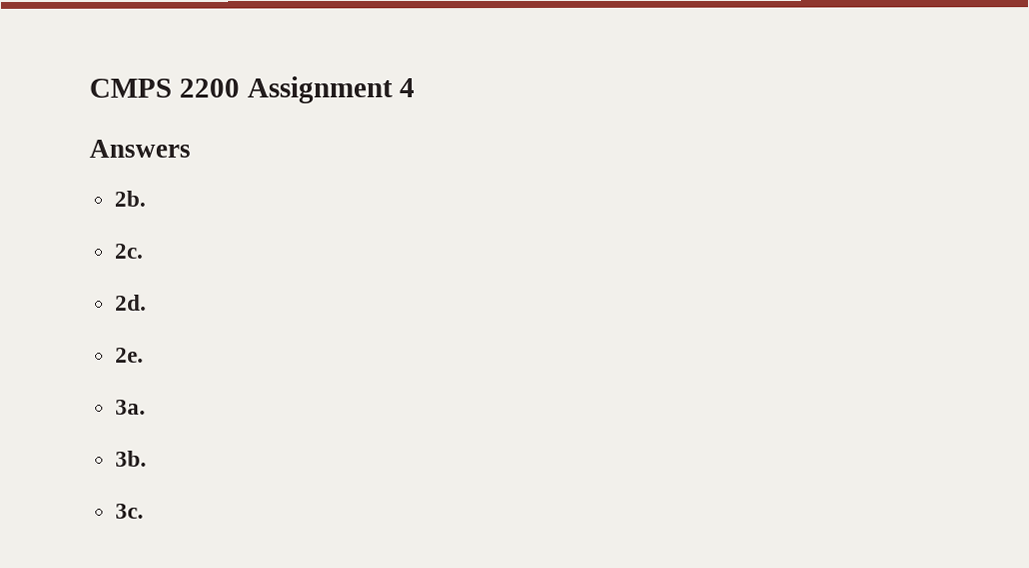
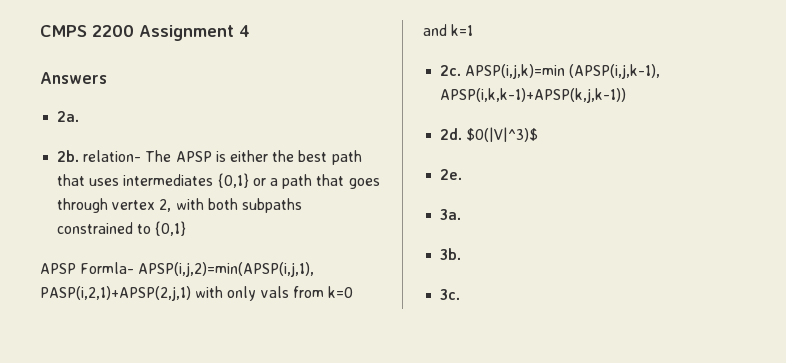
+ 2a.
- 2b.
- 2c.
+ 2b. relation- The APSP is either the best path that uses intermediates {0,1} or a path that goes through vertex 2, with both subpaths constrained to {0,1}
+ APSP Formla- APSP(i,j,2)=min(APSP(i,j,1), PASP(i,2,1)+APSP(2,j,1) with only vals from k=0 and k=1
+ 2c. APSP(i,j,k)=min (APSP(i,j,k-1), APSP(i,k,k-1)+APSP(k,j,k-1))
+ $0(|V|^3)$

